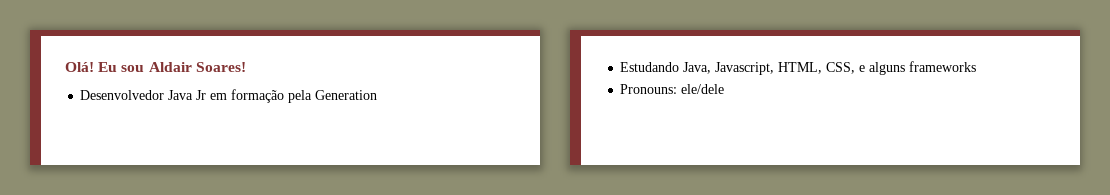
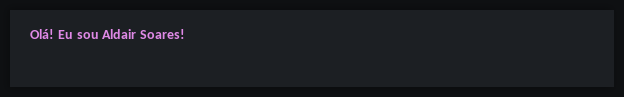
- Desenvolvedor Java Jr em formação pela Generation
- Estudando Java, Javascript, HTML, CSS, e alguns frameworks
- Pronouns: ele/dele

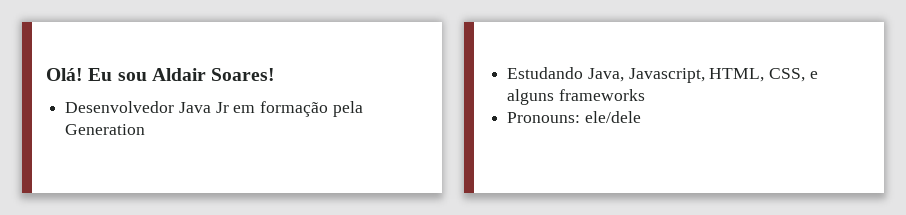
+ Desenvolvedor Java Jr em formação pela Generation
+ Estudando Java, Javascript, HTML, CSS, e alguns frameworks
+ Pronouns: ele/dele

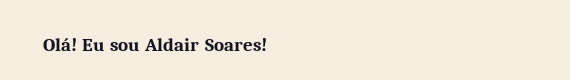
- Desenvolvedor Java Jr em formação pela Generation
- Estudando Java, Javascript, HTML, CSS, e alguns frameworks
- Pronouns: ele/dele

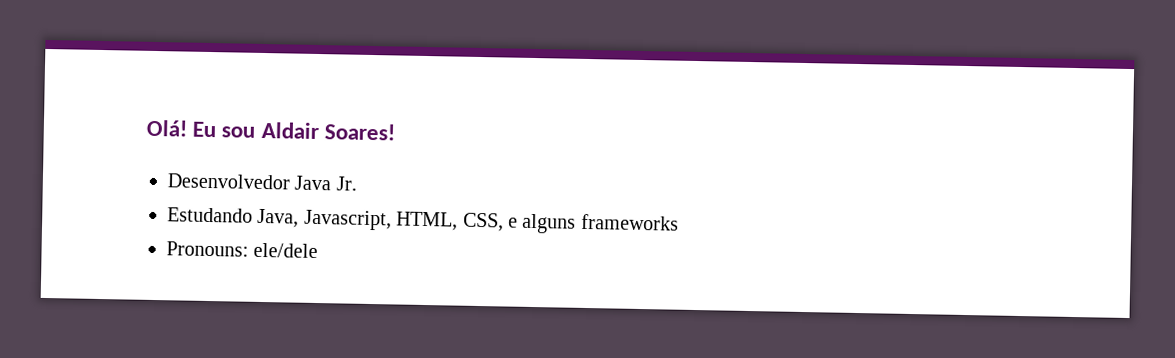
+ Desenvolvedor Java Jr.
+ Estudando Java, Javascript, HTML, CSS, e alguns frameworks
+ Pronouns: ele/dele

